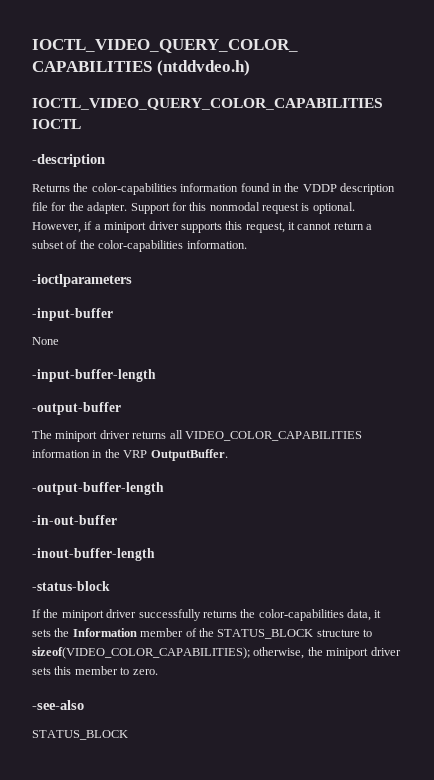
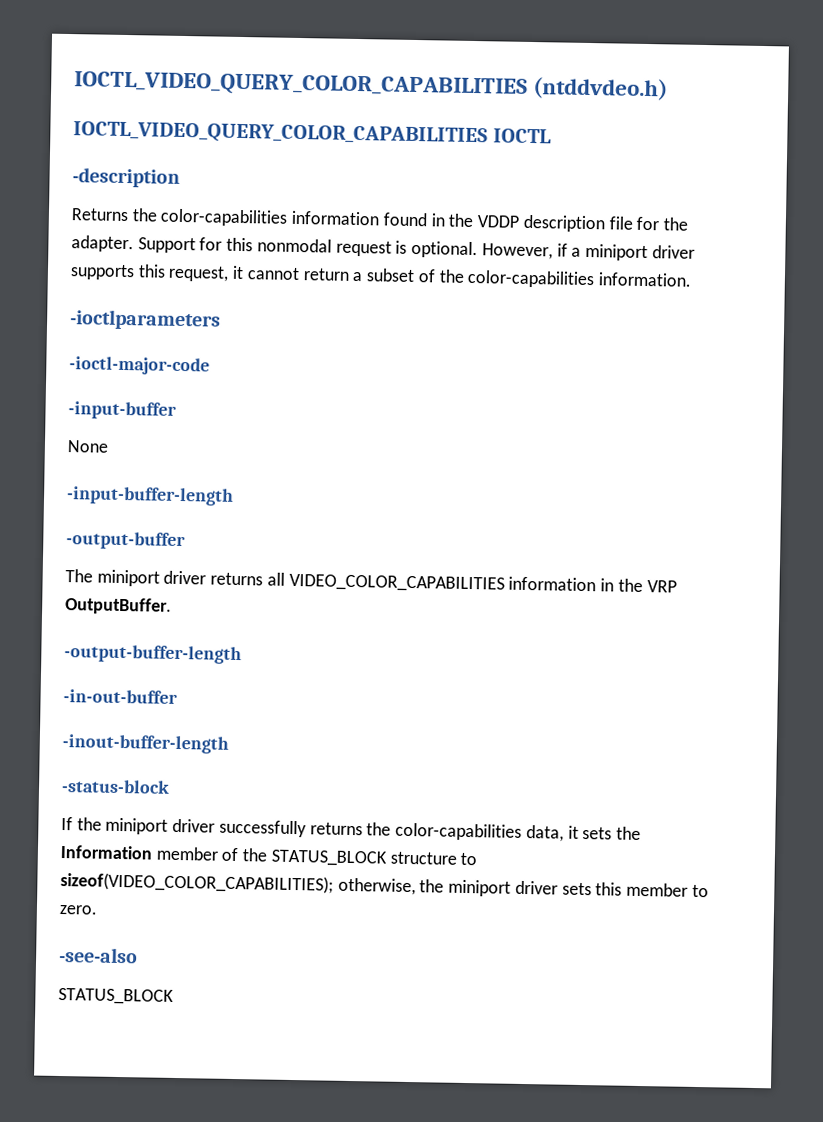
+ -ioctl-major-code

